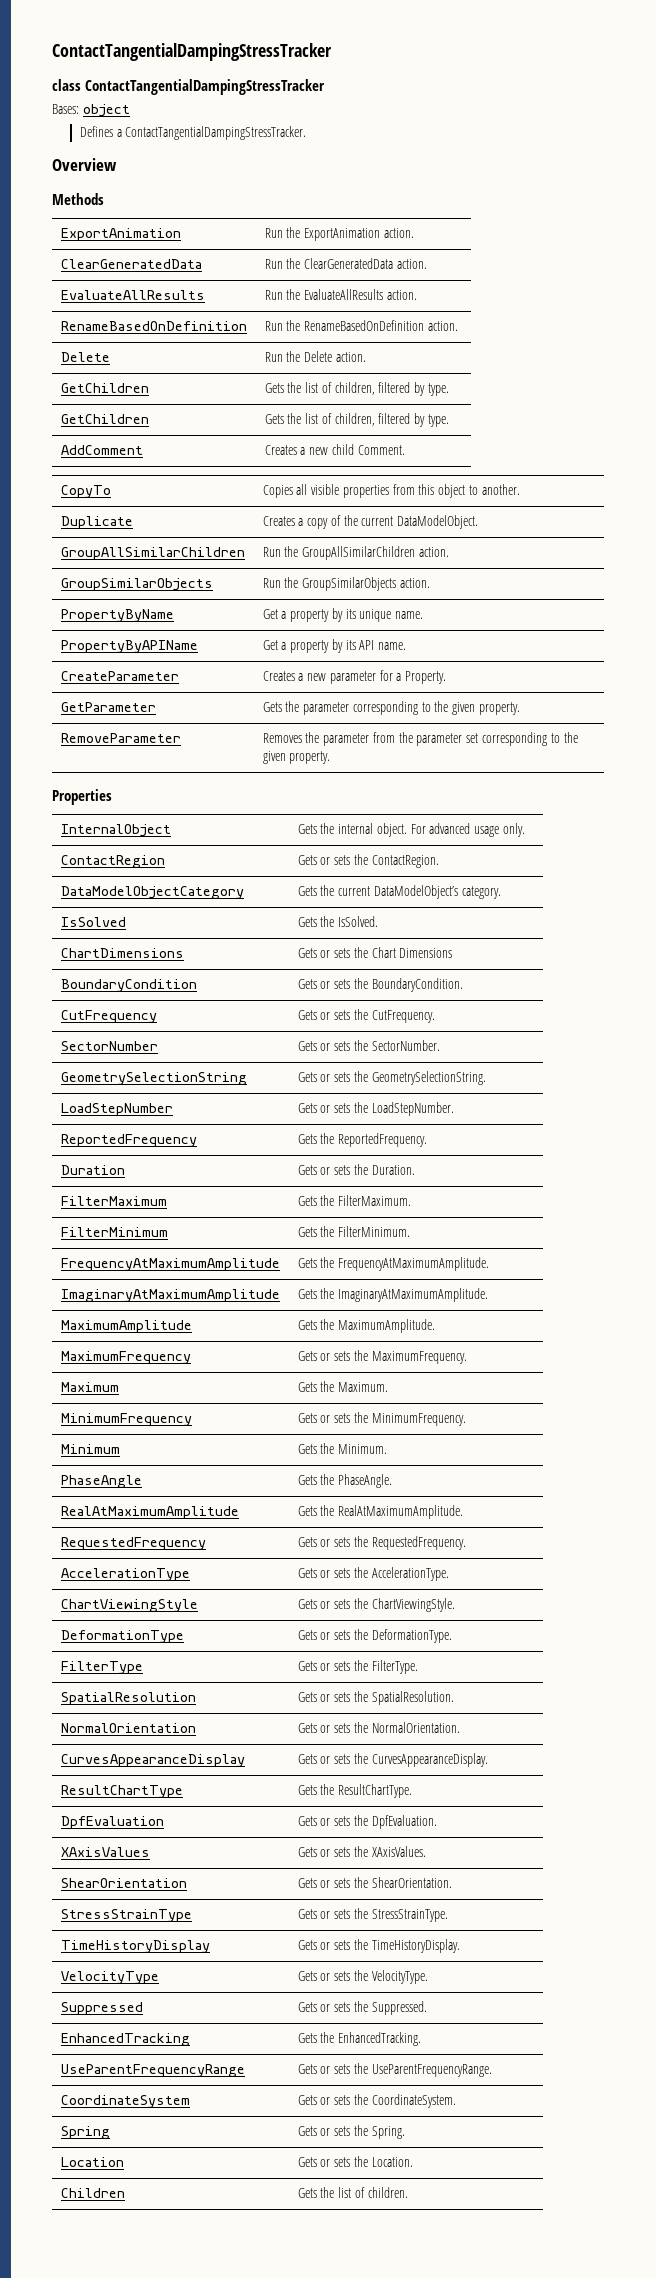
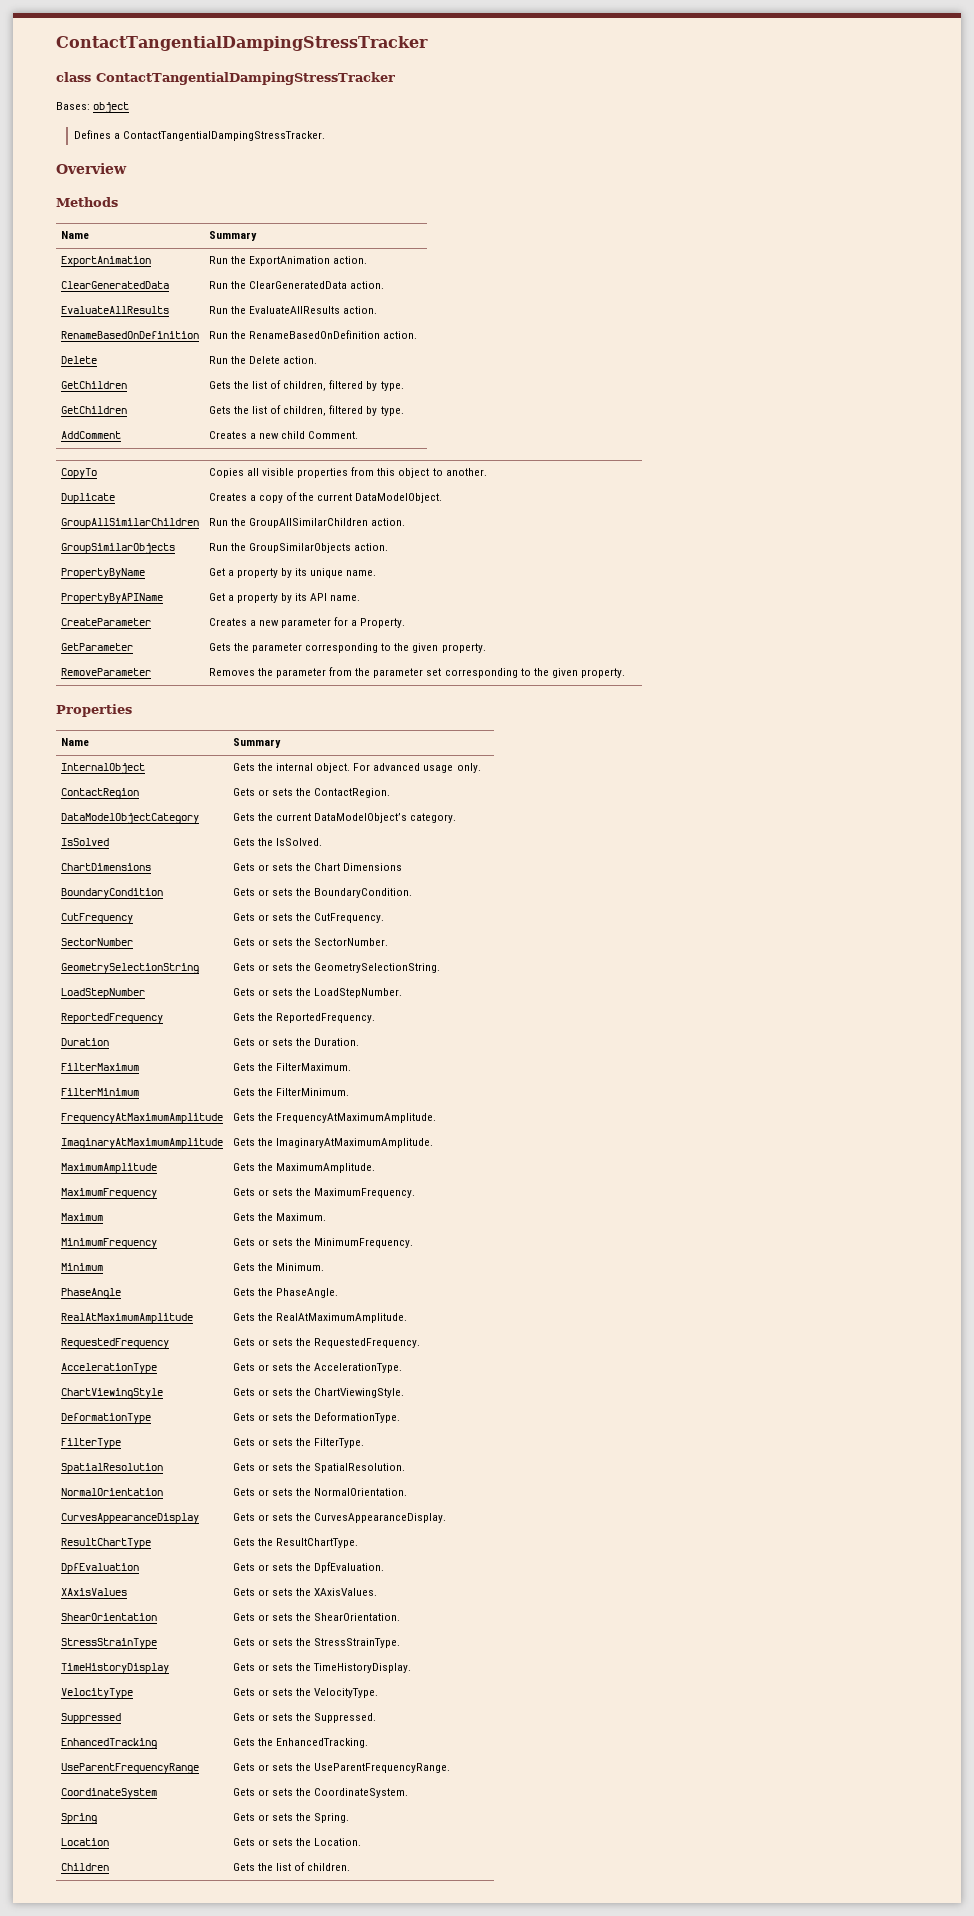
  Methods
+ Name | Summary
  Properties
+ Name | Summary

